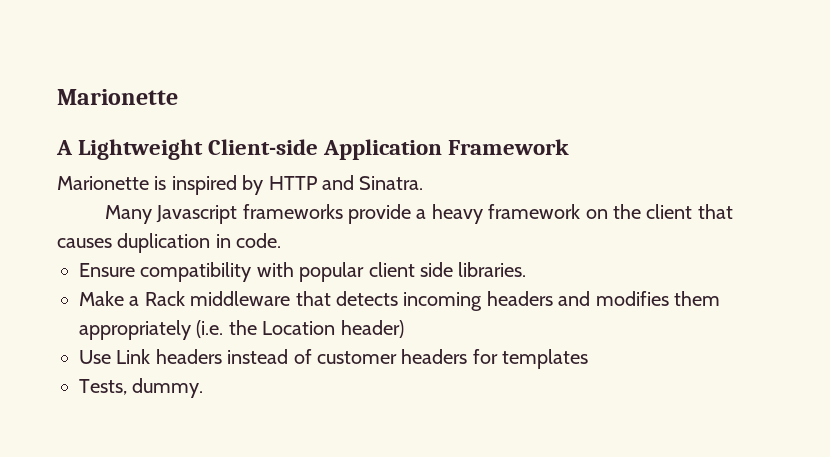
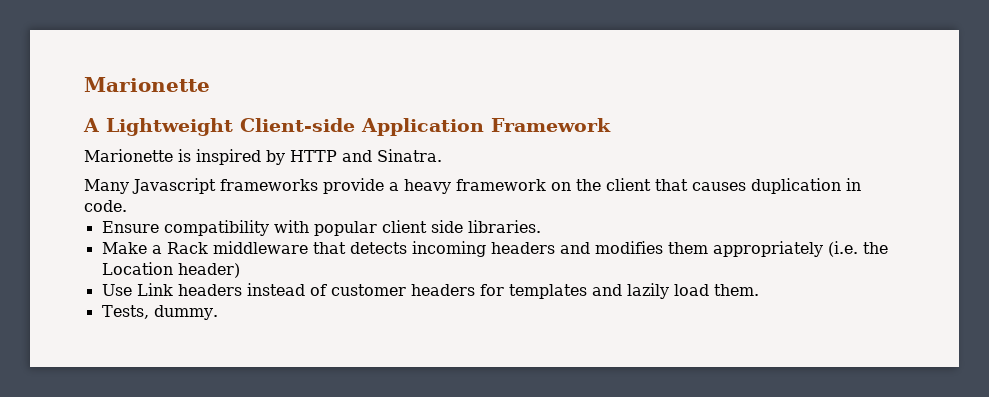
- Use Link headers instead of customer headers for templates
+ Use Link headers instead of customer headers for templates and lazily load them.

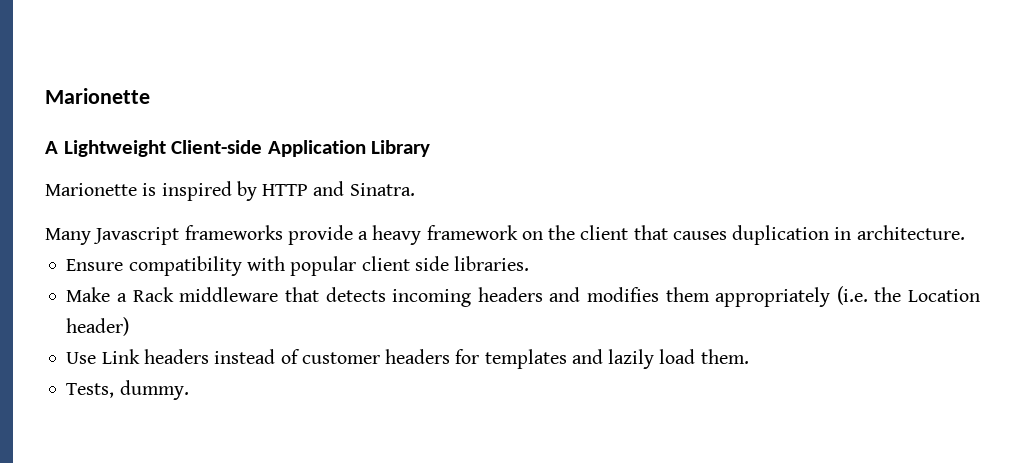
- A Lightweight Client-side Application Framework
+ A Lightweight Client-side Application Library
- Many Javascript frameworks provide a heavy framework on the client that causes duplication in code.
+ Many Javascript frameworks provide a heavy framework on the client that causes duplication in architecture.

